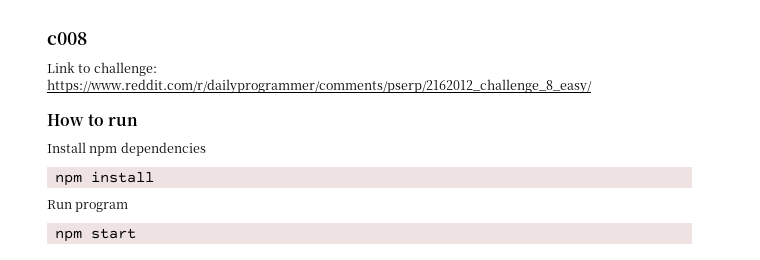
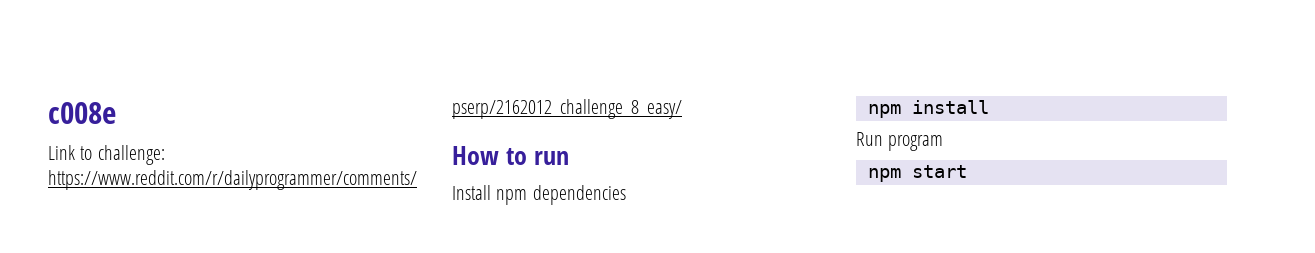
- c008
+ c008e

